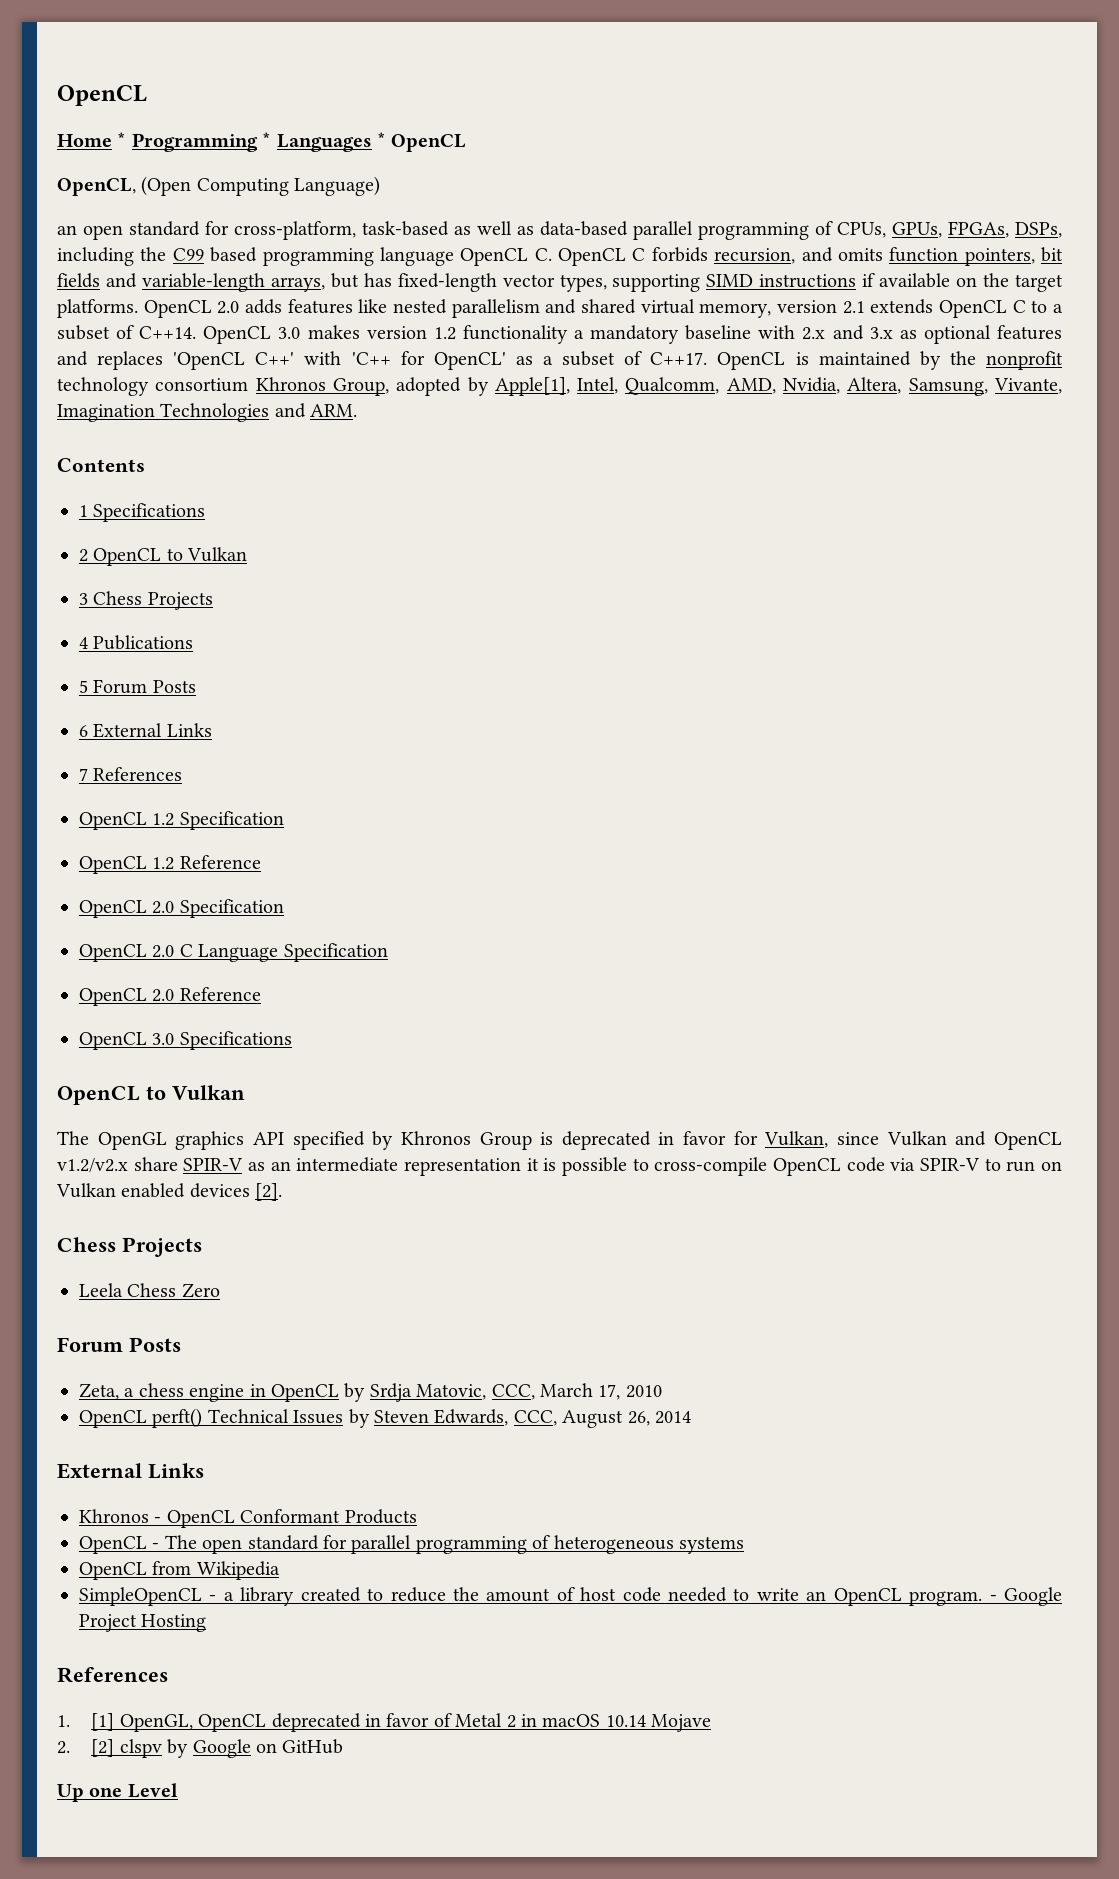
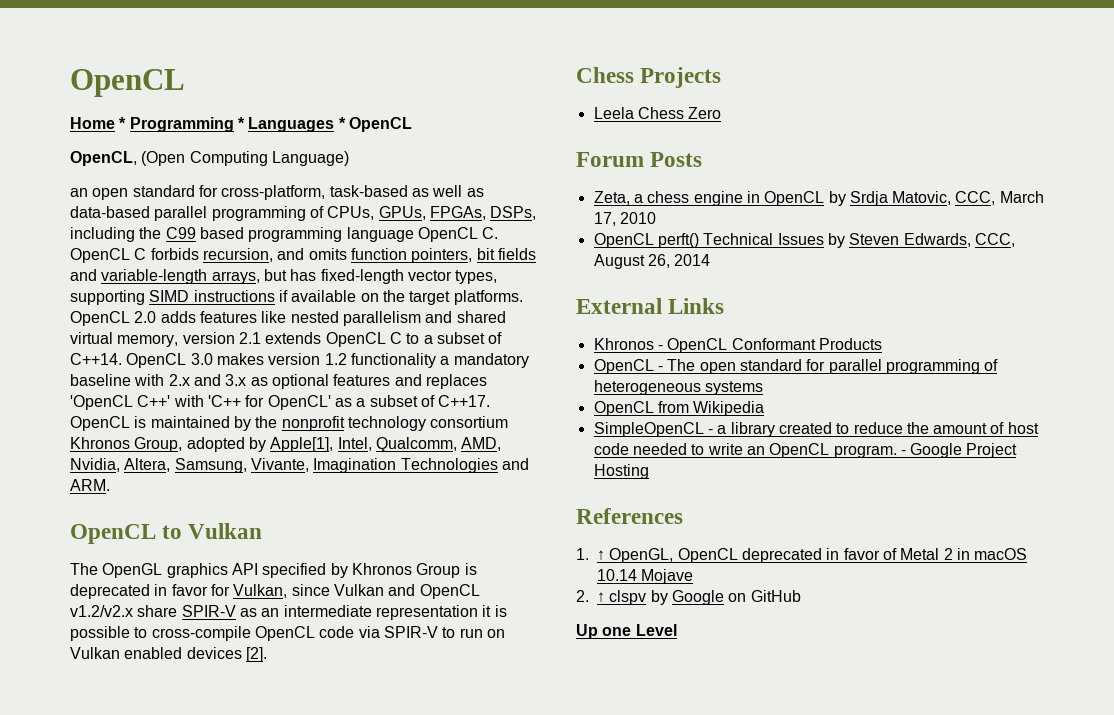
- Contents
- 1 Specifications
- 2 OpenCL to Vulkan
- 3 Chess Projects
- 4 Publications
- 5 Forum Posts
- 6 External Links
- 7 References
- OpenCL 1.2 Specification
- OpenCL 1.2 Reference
- OpenCL 2.0 Specification
- OpenCL 2.0 C Language Specification
- OpenCL 2.0 Reference
- OpenCL 3.0 Specifications
- 1. [1] OpenGL, OpenCL deprecated in favor of Metal 2 in macOS 10.14 Mojave
+ 1. ↑ OpenGL, OpenCL deprecated in favor of Metal 2 in macOS 10.14 Mojave
- 2. [2] clspv by Google on GitHub
+ 2. ↑ clspv by Google on GitHub

